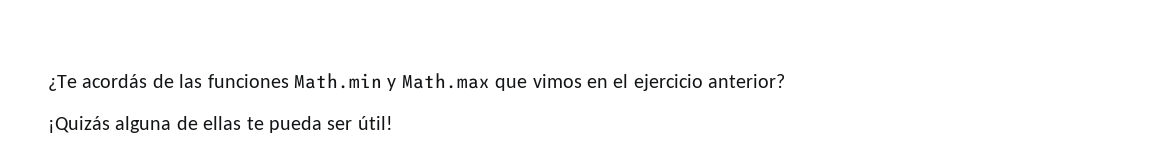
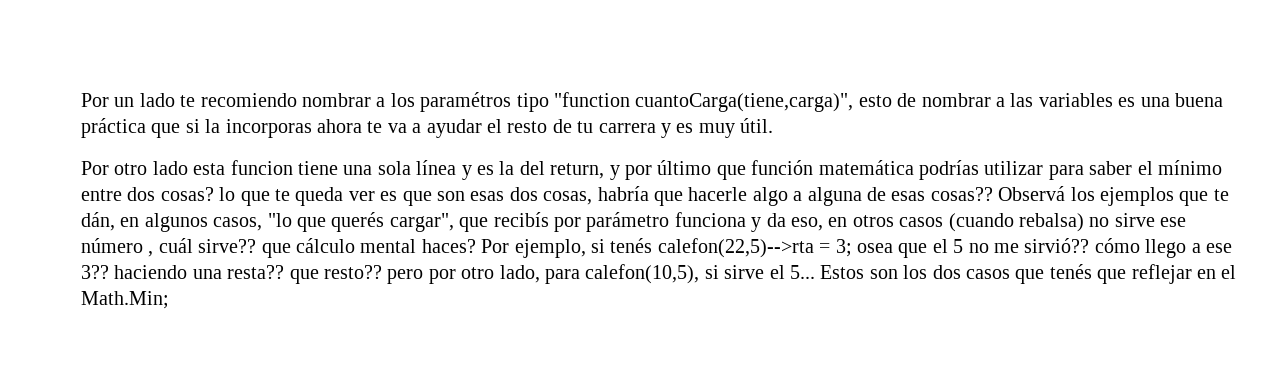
- ¿Te acordás de las funciones Math.min y Math.max que vimos en el ejercicio anterior?
- ¡Quizás alguna de ellas te pueda ser útil!
+ Por un lado te recomiendo nombrar a los paramétros tipo "function cuantoCarga(tiene,carga)", esto de nombrar a las variables es una buena práctica que si la incorporas ahora te va a ayudar el resto de tu carrera y es muy útil.
+ Por otro lado esta funcion tiene una sola línea y es la del return, y por último que función matemática podrías utilizar para saber el mínimo entre dos cosas? lo que te queda ver es que son esas dos cosas, habría que hacerle algo a alguna de esas cosas?? Observá los ejemplos que te dán, en algunos casos, "lo que querés cargar", que recibís por parámetro funciona y da eso, en otros casos (cuando rebalsa) no sirve ese número , cuál sirve?? que cálculo mental haces? Por ejemplo, si tenés calefon(22,5)-->rta = 3; osea que el 5 no me sirvió?? cómo llego a ese 3?? haciendo una resta?? que resto?? pero por otro lado, para calefon(10,5), si sirve el 5... Estos son los dos casos que tenés que reflejar en el Math.Min;

